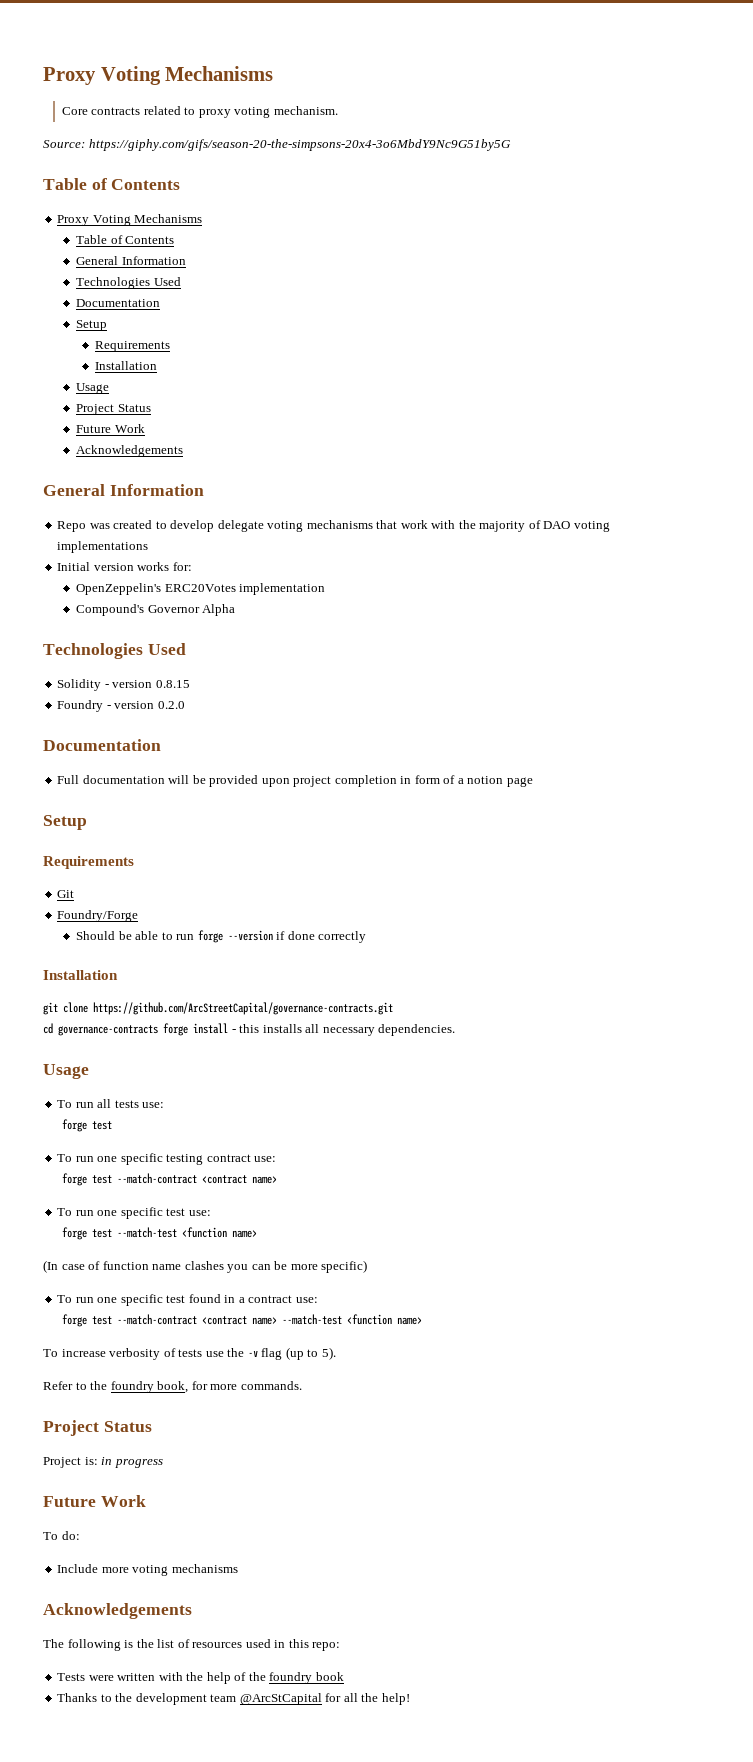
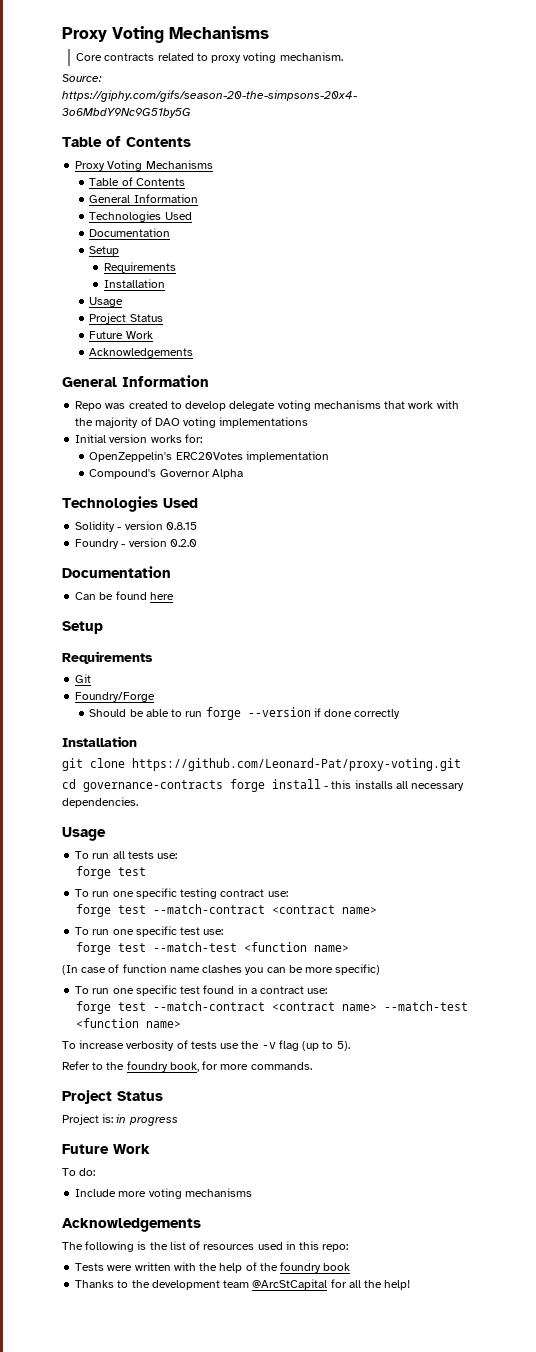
- Full documentation will be provided upon project completion in form of a notion page
+ Can be found here
- git clone https://github.com/ArcStreetCapital/governance-contracts.git
+ git clone https://github.com/Leonard-Pat/proxy-voting.git

